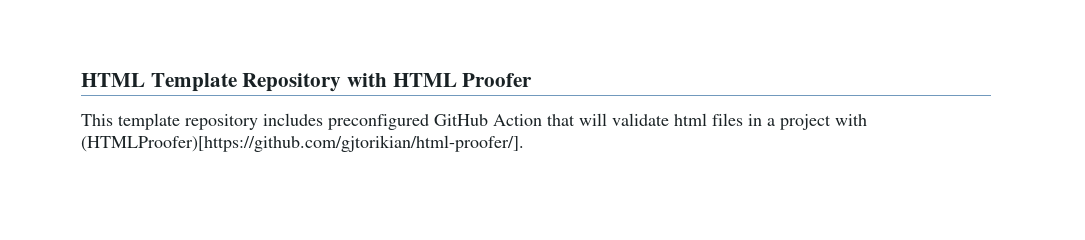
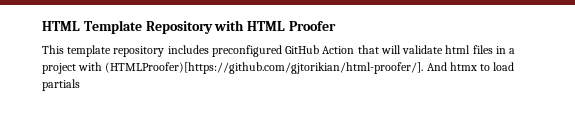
- This template repository includes preconfigured GitHub Action that will validate html files in a project with (HTMLProofer)[https://github.com/gjtorikian/html-proofer/].
+ This template repository includes preconfigured GitHub Action that will validate html files in a project with (HTMLProofer)[https://github.com/gjtorikian/html-proofer/]. And htmx to load partials

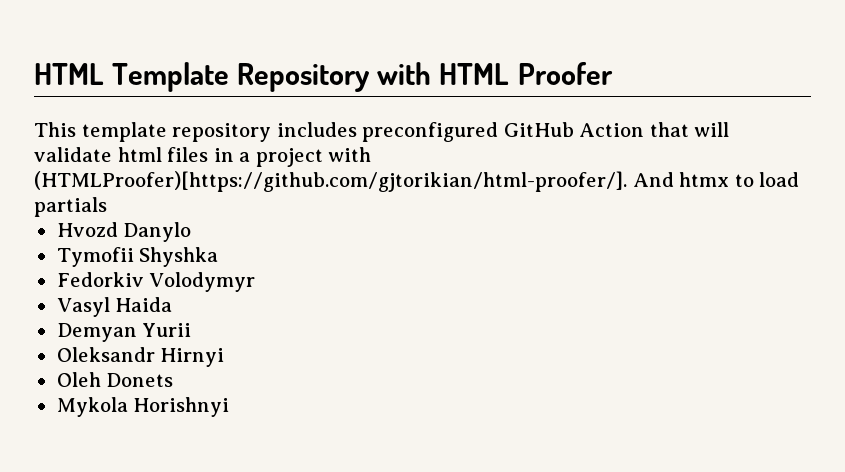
+ Hvozd Danylo
+ Tymofii Shyshka
+ Fedorkiv Volodymyr
+ Vasyl Haida
+ Demyan Yurii
+ Oleksandr Hirnyi
+ Oleh Donets
+ Mykola Horishnyi

